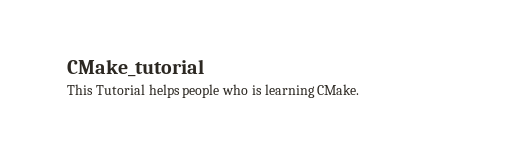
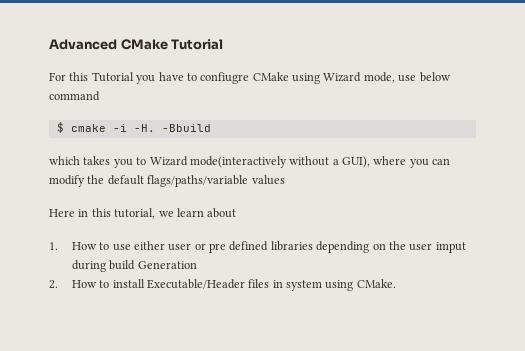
- CMake_tutorial
- This Tutorial helps people who is learning CMake.
+ Advanced CMake Tutorial
+ For this Tutorial you have to confiugre CMake using Wizard mode, use below command
+ $ cmake -i -H. -Bbuild
+ which takes you to Wizard mode(interactively without a GUI), where you can modify the default flags/paths/variable values
+ Here in this tutorial, we learn about
+ 1. How to use either user or pre defined libraries depending on the user imput during build Generation
+ 2. How to install Executable/Header files in system using CMake.

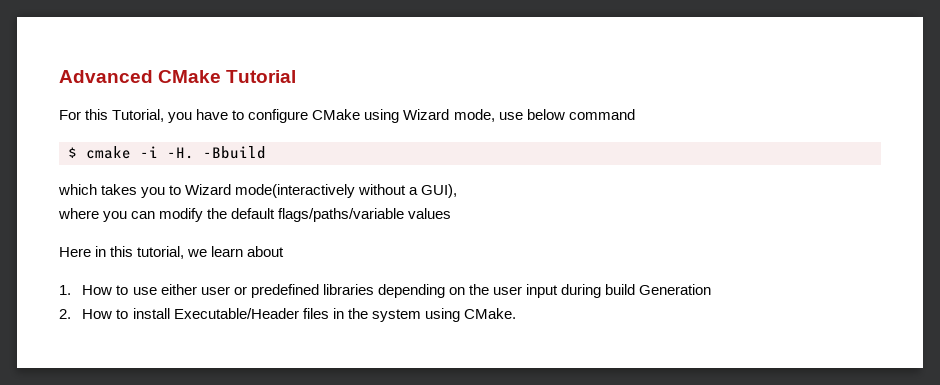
- For this Tutorial you have to confiugre CMake using Wizard mode, use below command
+ For this Tutorial, you have to configure CMake using Wizard mode, use below command
- which takes you to Wizard mode(interactively without a GUI), where you can modify the default flags/paths/variable values
+ which takes you to Wizard mode(interactively without a GUI),
+ where you can modify the default flags/paths/variable values
- 1. How to use either user or pre defined libraries depending on the user imput during build Generation
+ 1. How to use either user or predefined libraries depending on the user input during build Generation
- 2. How to install Executable/Header files in system using CMake.
+ 2. How to install Executable/Header files in the system using CMake.

